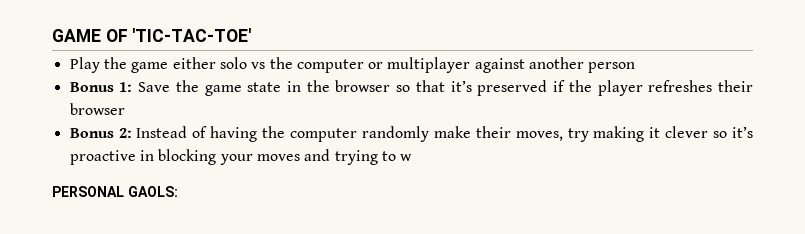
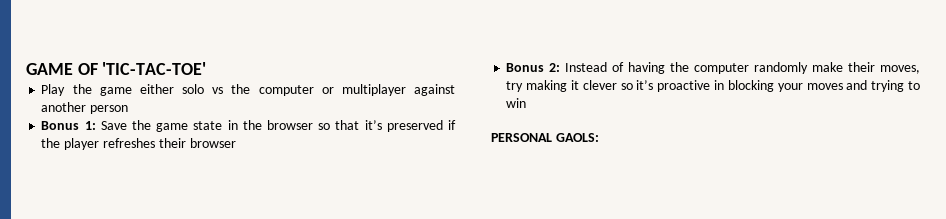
- Bonus 2: Instead of having the computer randomly make their moves, try making it clever so it’s proactive in blocking your moves and trying to w
+ Bonus 2: Instead of having the computer randomly make their moves, try making it clever so it’s proactive in blocking your moves and trying to win

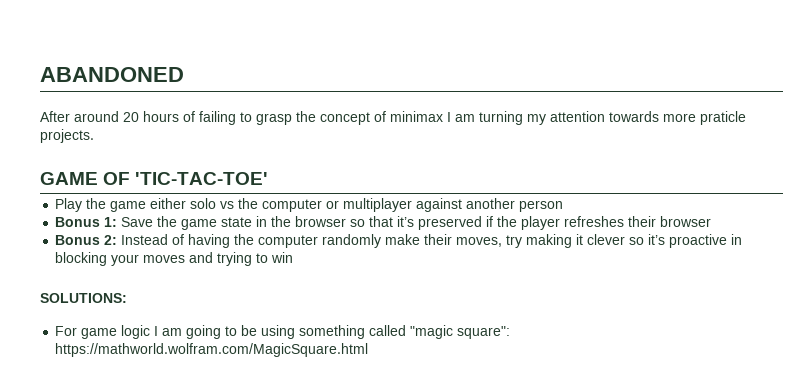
+ ABANDONED
+ After around 20 hours of failing to grasp the concept of minimax I am turning my attention towards more praticle projects.
- PERSONAL GAOLS:
+ SOLUTIONS:
+ For game logic I am going to be using something called "magic square": https://mathworld.wolfram.com/MagicSquare.html

